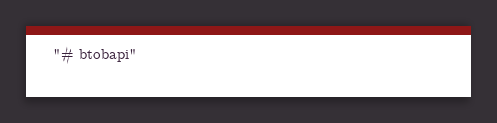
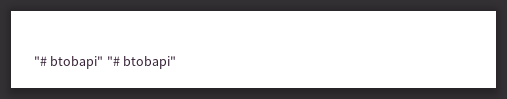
- "# btobapi"
+ "# btobapi" "# btobapi"

